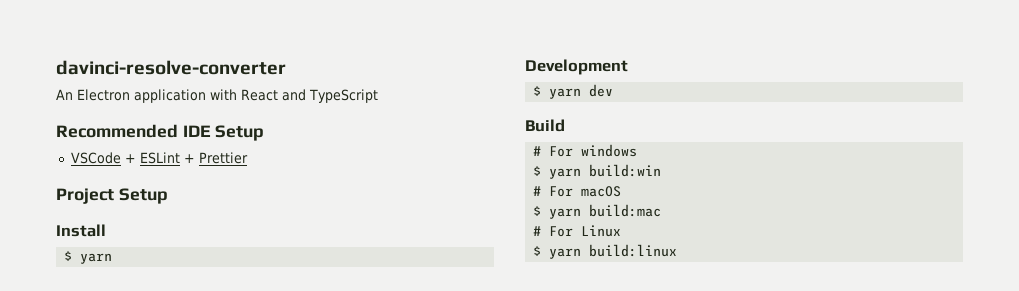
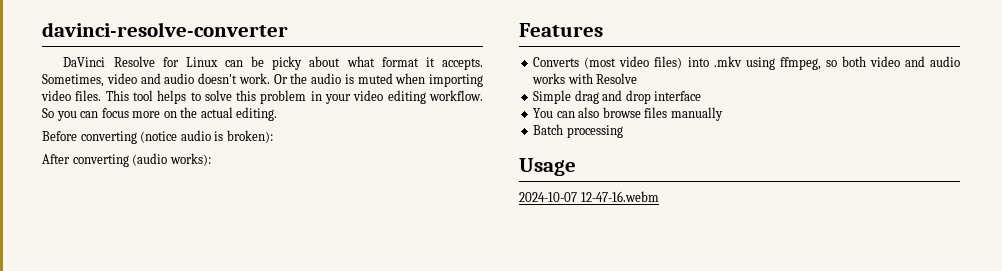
- An Electron application with React and TypeScript
- Recommended IDE Setup
- VSCode + ESLint + Prettier
- Project Setup
- Install
- $ yarn
- Development
- $ yarn dev
- Build
- # For windows
- $ yarn build:win
- # For macOS
- $ yarn build:mac
- # For Linux
- $ yarn build:linux
+ DaVinci Resolve for Linux can be picky about what format it accepts. Sometimes, video and audio doesn't work. Or the audio is muted when importing video files. This tool helps to solve this problem in your video editing workflow. So you can focus more on the actual editing.
+ Before converting (notice audio is broken):
+ After converting (audio works):
+ Features
+ Converts (most video files) into .mkv using ffmpeg, so both video and audio works with Resolve
+ Simple drag and drop interface
+ You can also browse files manually
+ Batch processing
+ Usage
+ 2024-10-07 12-47-16.webm

